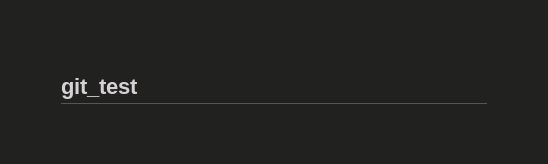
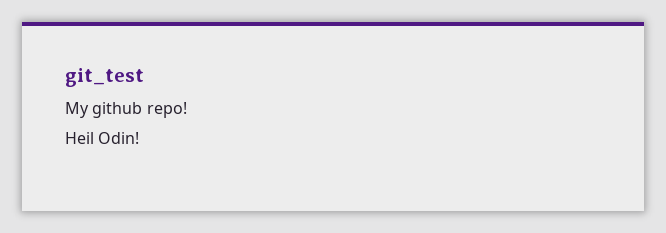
+ My github repo!
+ Heil Odin!

